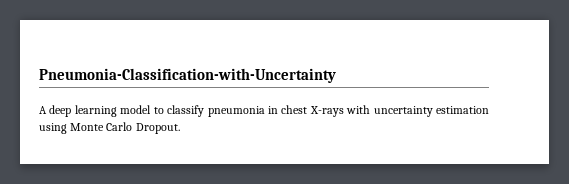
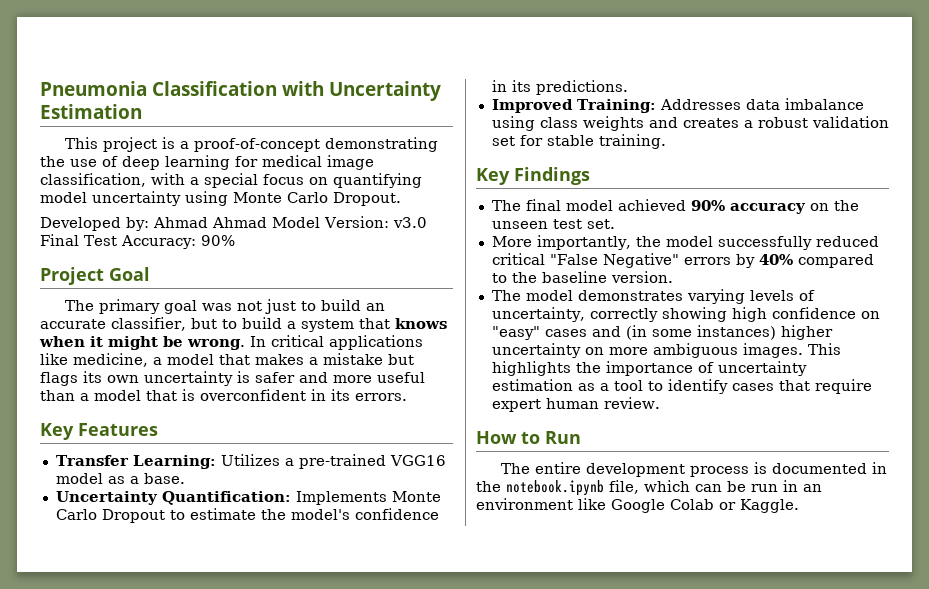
- Pneumonia-Classification-with-Uncertainty
- A deep learning model to classify pneumonia in chest X-rays with uncertainty estimation using Monte Carlo Dropout.
+ Pneumonia Classification with Uncertainty Estimation
+ This project is a proof-of-concept demonstrating the use of deep learning for medical image classification, with a special focus on quantifying model uncertainty using Monte Carlo Dropout.
+ Developed by: Ahmad Ahmad Model Version: v3.0 Final Test Accuracy: 90%
+ Project Goal
+ The primary goal was not just to build an accurate classifier, but to build a system that knows when it might be wrong. In critical applications like medicine, a model that makes a mistake but flags its own uncertainty is safer and more useful than a model that is overconfident in its errors.
+ Key Features
+ Transfer Learning: Utilizes a pre-trained VGG16 model as a base.
+ Uncertainty Quantification: Implements Monte Carlo Dropout to estimate the model's confidence in its predictions.
+ Improved Training: Addresses data imbalance using class weights and creates a robust validation set for stable training.
+ Key Findings
+ The final model achieved 90% accuracy on the unseen test set.
+ More importantly, the model successfully reduced critical "False Negative" errors by 40% compared to the baseline version.
+ The model demonstrates varying levels of uncertainty, correctly showing high confidence on "easy" cases and (in some instances) higher uncertainty on more ambiguous images. This highlights the importance of uncertainty estimation as a tool to identify cases that require expert human review.
+ How to Run
+ The entire development process is documented in the notebook.ipynb file, which can be run in an environment like Google Colab or Kaggle.

